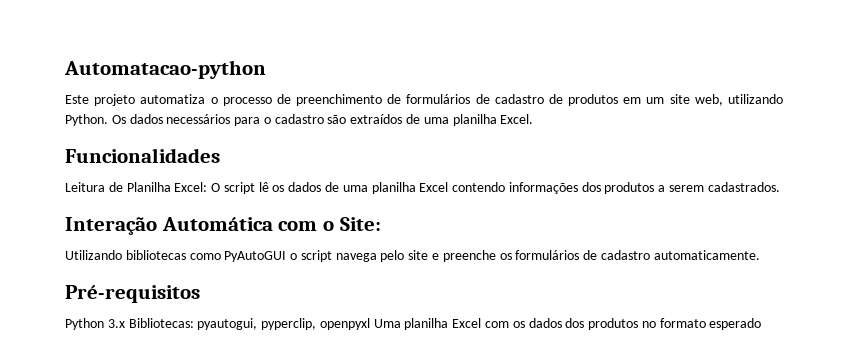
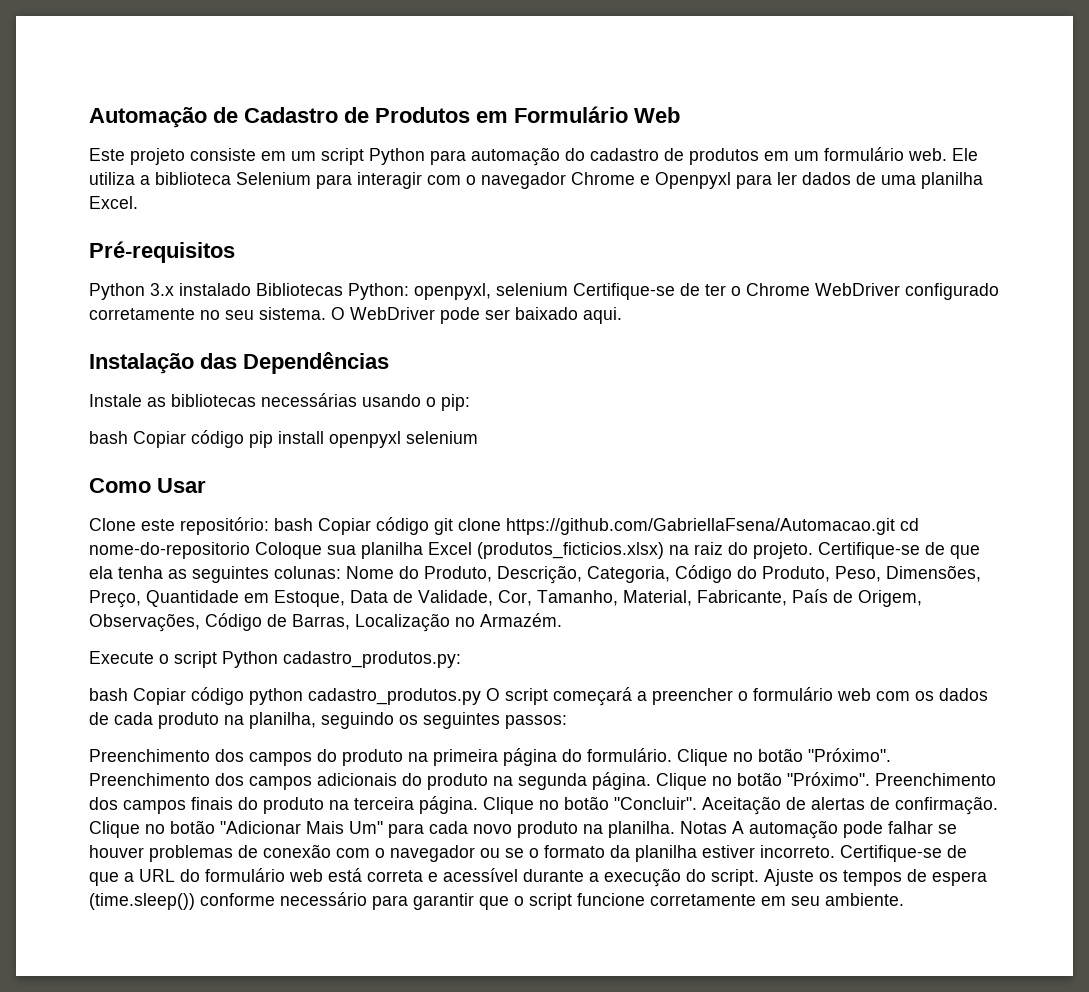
- Automatacao-python
- Este projeto automatiza o processo de preenchimento de formulários de cadastro de produtos em um site web, utilizando Python. Os dados necessários para o cadastro são extraídos de uma planilha Excel.
- Funcionalidades
- Leitura de Planilha Excel: O script lê os dados de uma planilha Excel contendo informações dos produtos a serem cadastrados.
- Interação Automática com o Site:
- Utilizando bibliotecas como PyAutoGUI o script navega pelo site e preenche os formulários de cadastro automaticamente.
+ Automação de Cadastro de Produtos em Formulário Web
+ Este projeto consiste em um script Python para automação do cadastro de produtos em um formulário web. Ele utiliza a biblioteca Selenium para interagir com o navegador Chrome e Openpyxl para ler dados de uma planilha Excel.
  Pré-requisitos
- Python 3.x Bibliotecas: pyautogui, pyperclip, openpyxl Uma planilha Excel com os dados dos produtos no formato esperado
+ Python 3.x instalado Bibliotecas Python: openpyxl, selenium Certifique-se de ter o Chrome WebDriver configurado corretamente no seu sistema. O WebDriver pode ser baixado aqui.
+ Instalação das Dependências
+ Instale as bibliotecas necessárias usando o pip:
+ bash Copiar código pip install openpyxl selenium
+ Como Usar
+ Clone este repositório: bash Copiar código git clone https://github.com/GabriellaFsena/Automacao.git cd nome-do-repositorio Coloque sua planilha Excel (produtos_ficticios.xlsx) na raiz do projeto. Certifique-se de que ela tenha as seguintes colunas: Nome do Produto, Descrição, Categoria, Código do Produto, Peso, Dimensões, Preço, Quantidade em Estoque, Data de Validade, Cor, Tamanho, Material, Fabricante, País de Origem, Observações, Código de Barras, Localização no Armazém.
+ Execute o script Python cadastro_produtos.py:
+ bash Copiar código python cadastro_produtos.py O script começará a preencher o formulário web com os dados de cada produto na planilha, seguindo os seguintes passos:
+ Preenchimento dos campos do produto na primeira página do formulário. Clique no botão "Próximo". Preenchimento dos campos adicionais do produto na segunda página. Clique no botão "Próximo". Preenchimento dos campos finais do produto na terceira página. Clique no botão "Concluir". Aceitação de alertas de confirmação. Clique no botão "Adicionar Mais Um" para cada novo produto na planilha. Notas A automação pode falhar se houver problemas de conexão com o navegador ou se o formato da planilha estiver incorreto. Certifique-se de que a URL do formulário web está correta e acessível durante a execução do script. Ajuste os tempos de espera (time.sleep()) conforme necessário para garantir que o script funcione corretamente em seu ambiente.

